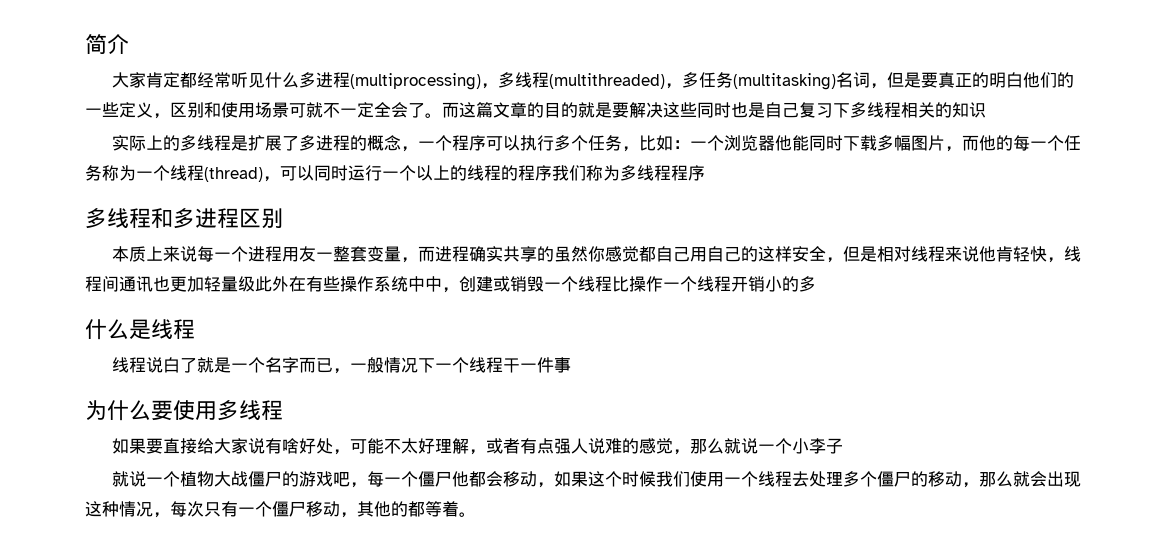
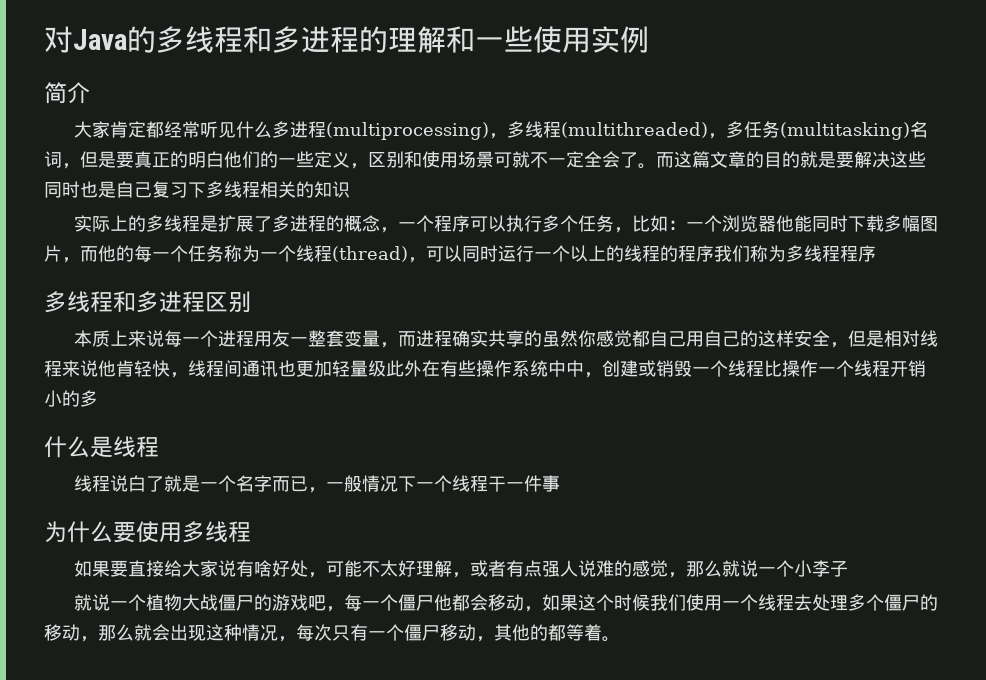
+ 对Java的多线程和多进程的理解和一些使用实例

